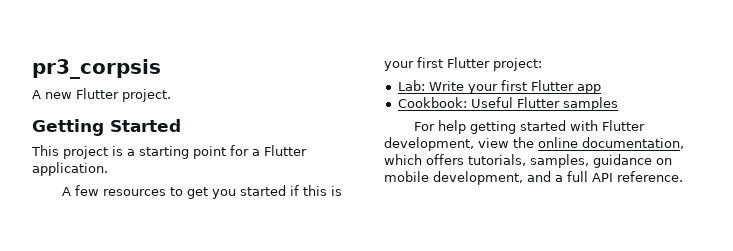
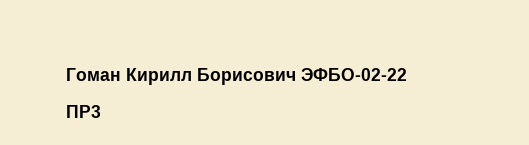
- pr3_corpsis
- A new Flutter project.
- Getting Started
- This project is a starting point for a Flutter application.
- A few resources to get you started if this is your first Flutter project:
- Lab: Write your first Flutter app
- Cookbook: Useful Flutter samples
- For help getting started with Flutter development, view the online documentation, which offers tutorials, samples, guidance on mobile development, and a full API reference.
+ Гоман Кирилл Борисович ЭФБО-02-22
+ ПР3

